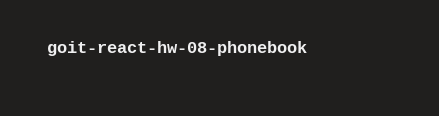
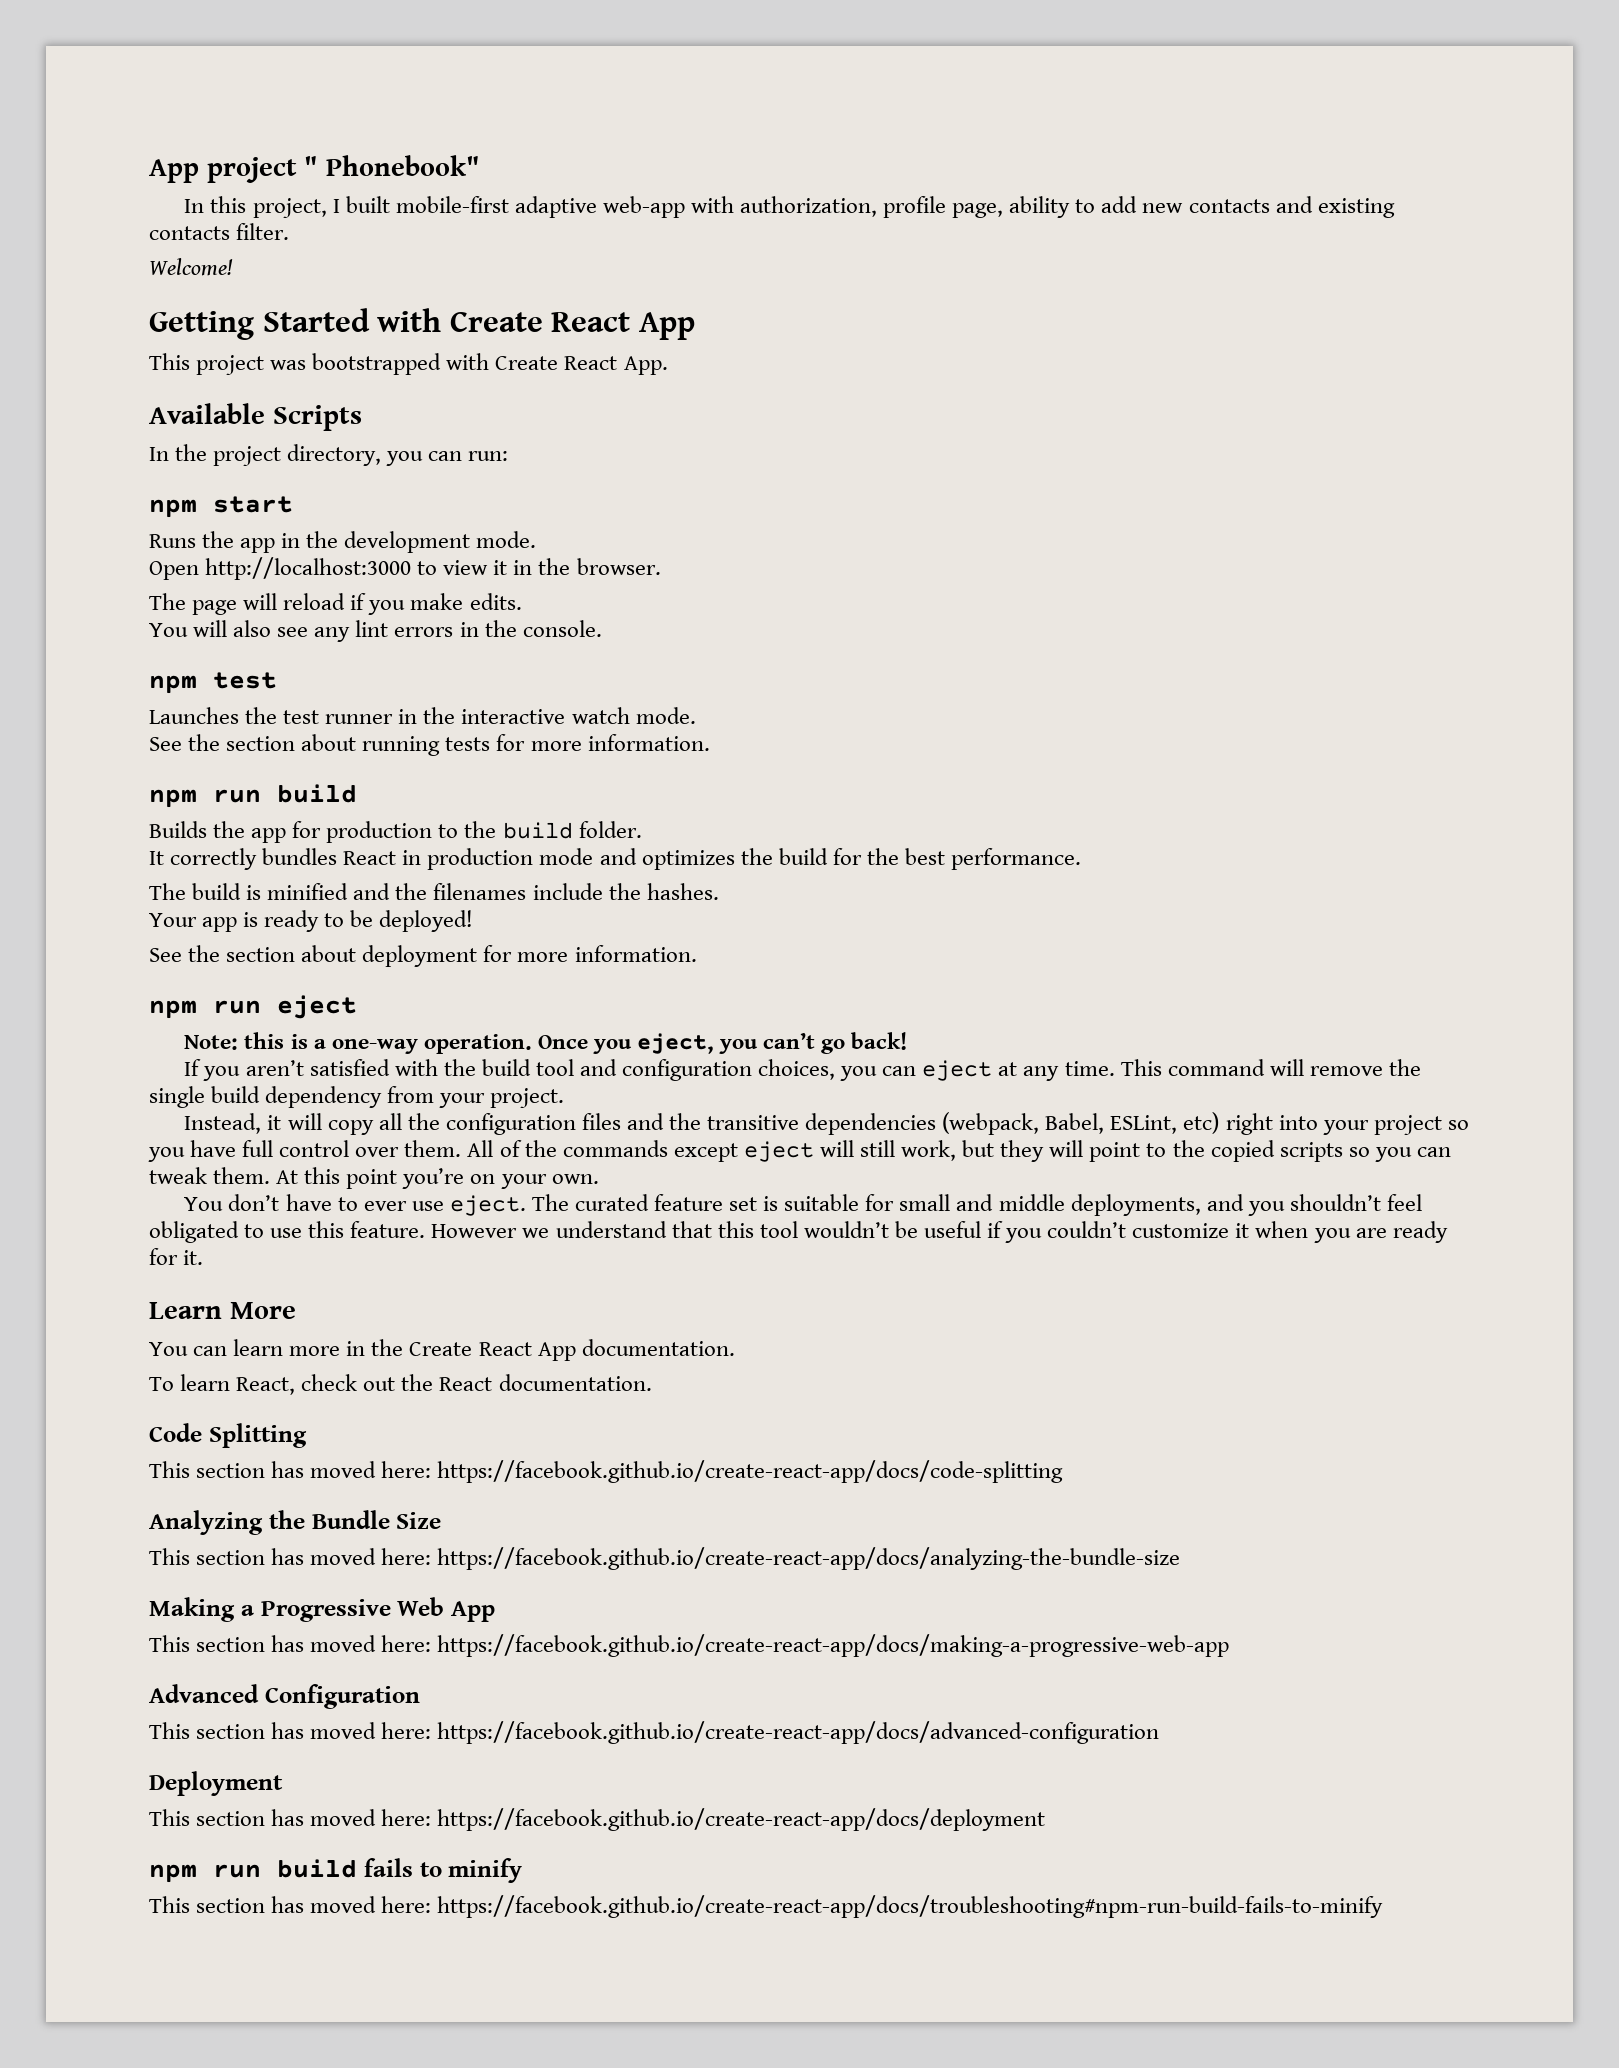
- goit-react-hw-08-phonebook
+ App project " Phonebook"
+ In this project, I built mobile-first adaptive web-app with authorization, profile page, ability to add new contacts and existing contacts filter.
+ Welcome!
+ Getting Started with Create React App
+ This project was bootstrapped with Create React App.
+ Available Scripts
+ In the project directory, you can run:
+ npm start
+ Runs the app in the development mode.
+ Open http://localhost:3000 to view it in the browser.
+ The page will reload if you make edits.
+ You will also see any lint errors in the console.
+ npm test
+ Launches the test runner in the interactive watch mode.
+ See the section about running tests for more information.
+ npm run build
+ Builds the app for production to the build folder.
+ It correctly bundles React in production mode and optimizes the build for the best performance.
+ The build is minified and the filenames include the hashes.
+ Your app is ready to be deployed!
+ See the section about deployment for more information.
+ npm run eject
+ Note: this is a one-way operation. Once you eject, you can’t go back!
+ If you aren’t satisfied with the build tool and configuration choices, you can eject at any time. This command will remove the single build dependency from your project.
+ Instead, it will copy all the configuration files and the transitive dependencies (webpack, Babel, ESLint, etc) right into your project so you have full control over them. All of the commands except eject will still work, but they will point to the copied scripts so you can tweak them. At this point you’re on your own.
+ You don’t have to ever use eject. The curated feature set is suitable for small and middle deployments, and you shouldn’t feel obligated to use this feature. However we understand that this tool wouldn’t be useful if you couldn’t customize it when you are ready for it.
+ Learn More
+ You can learn more in the Create React App documentation.
+ To learn React, check out the React documentation.
+ Code Splitting
+ This section has moved here: https://facebook.github.io/create-react-app/docs/code-splitting
+ Analyzing the Bundle Size
+ This section has moved here: https://facebook.github.io/create-react-app/docs/analyzing-the-bundle-size
+ Making a Progressive Web App
+ This section has moved here: https://facebook.github.io/create-react-app/docs/making-a-progressive-web-app
+ Advanced Configuration
+ This section has moved here: https://facebook.github.io/create-react-app/docs/advanced-configuration
+ Deployment
+ This section has moved here: https://facebook.github.io/create-react-app/docs/deployment
+ npm run build fails to minify
+ This section has moved here: https://facebook.github.io/create-react-app/docs/troubleshooting#npm-run-build-fails-to-minify

